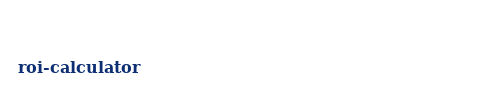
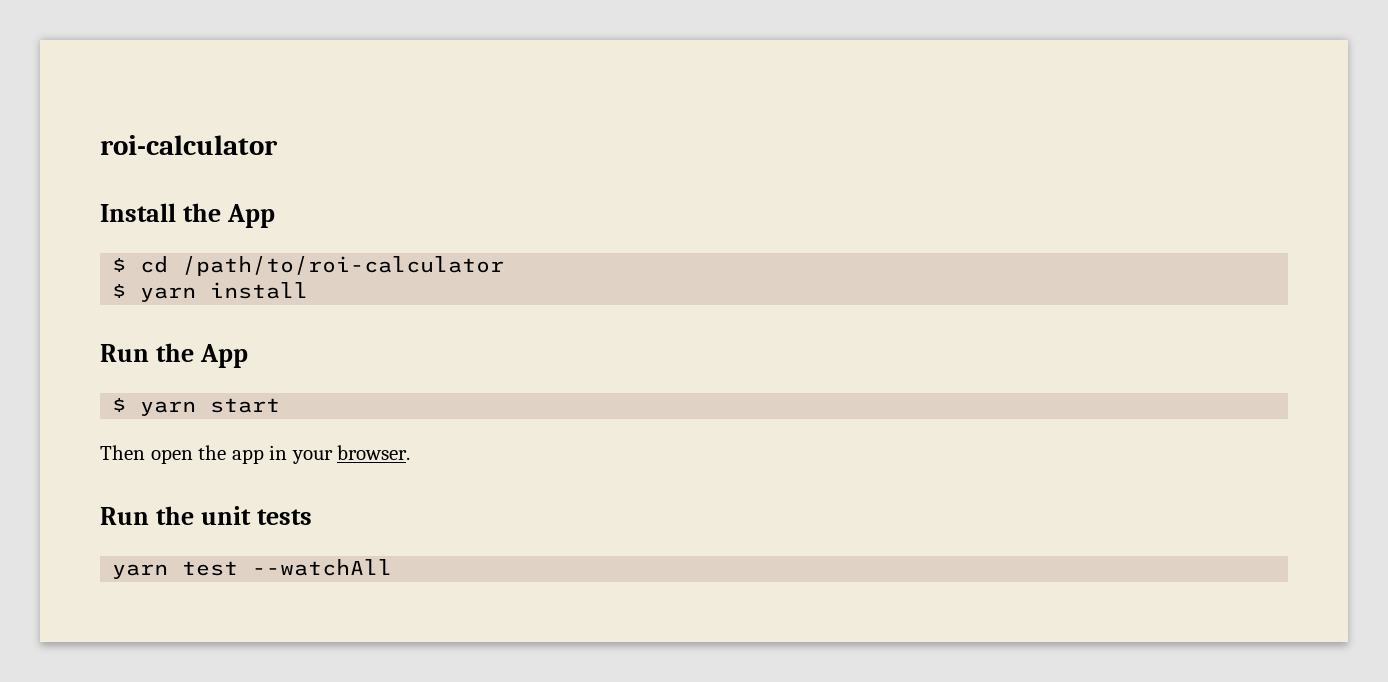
+ Install the App
+ $ cd /path/to/roi-calculator
+ $ yarn install
+ Run the App
+ $ yarn start
+ Then open the app in your browser.
+ Run the unit tests
+ yarn test --watchAll

